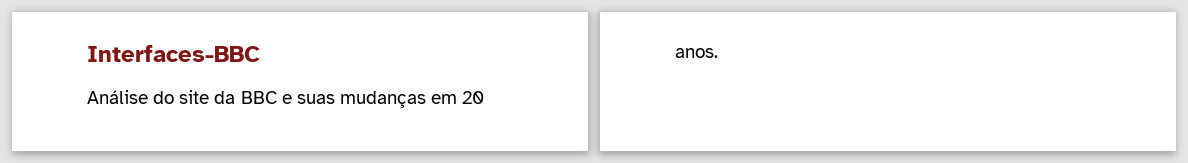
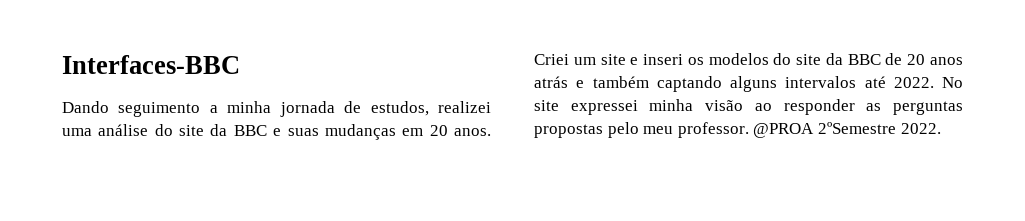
- Análise do site da BBC e suas mudanças em 20 anos.
+ Dando seguimento a minha jornada de estudos, realizei uma análise do site da BBC e suas mudanças em 20 anos.
+ Criei um site e inseri os modelos do site da BBC de 20 anos atrás e também captando alguns intervalos até 2022. No site expressei minha visão ao responder as perguntas propostas pelo meu professor. @PROA 2ºSemestre 2022.

